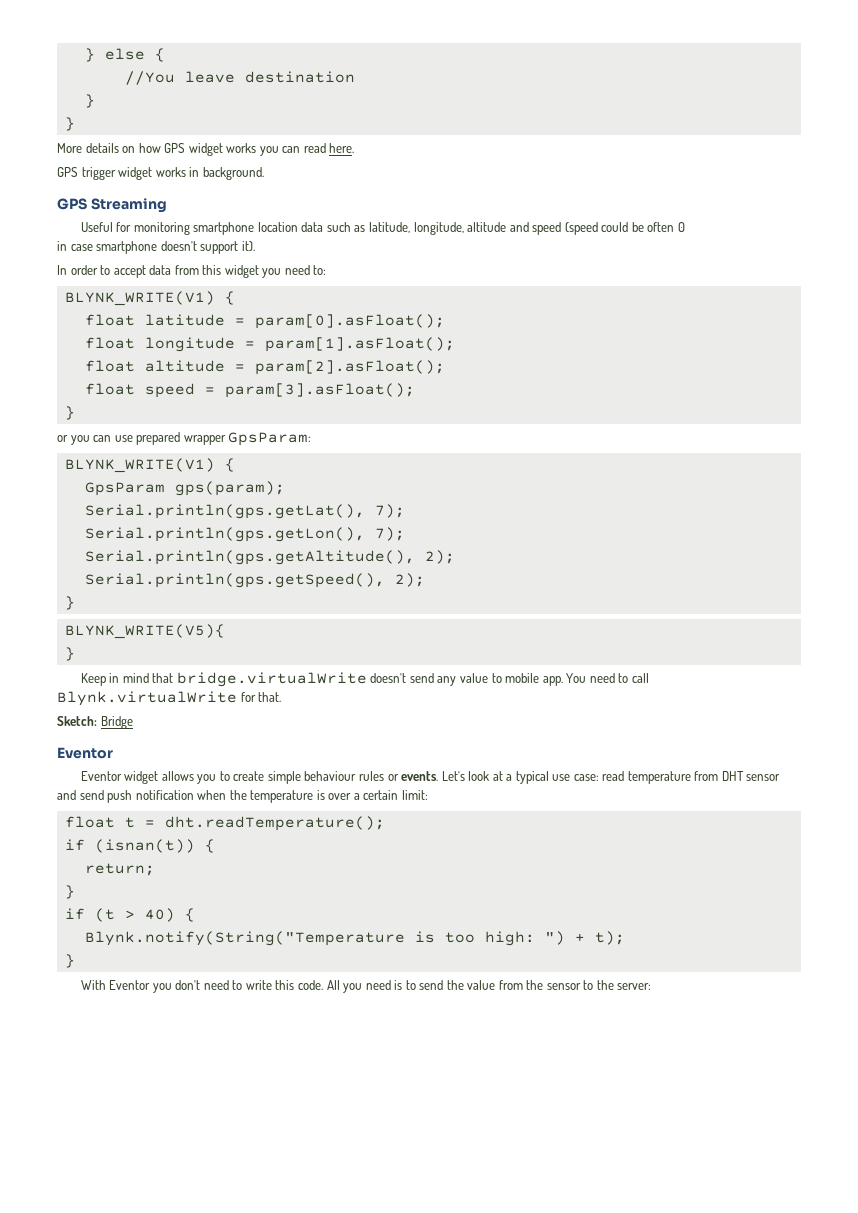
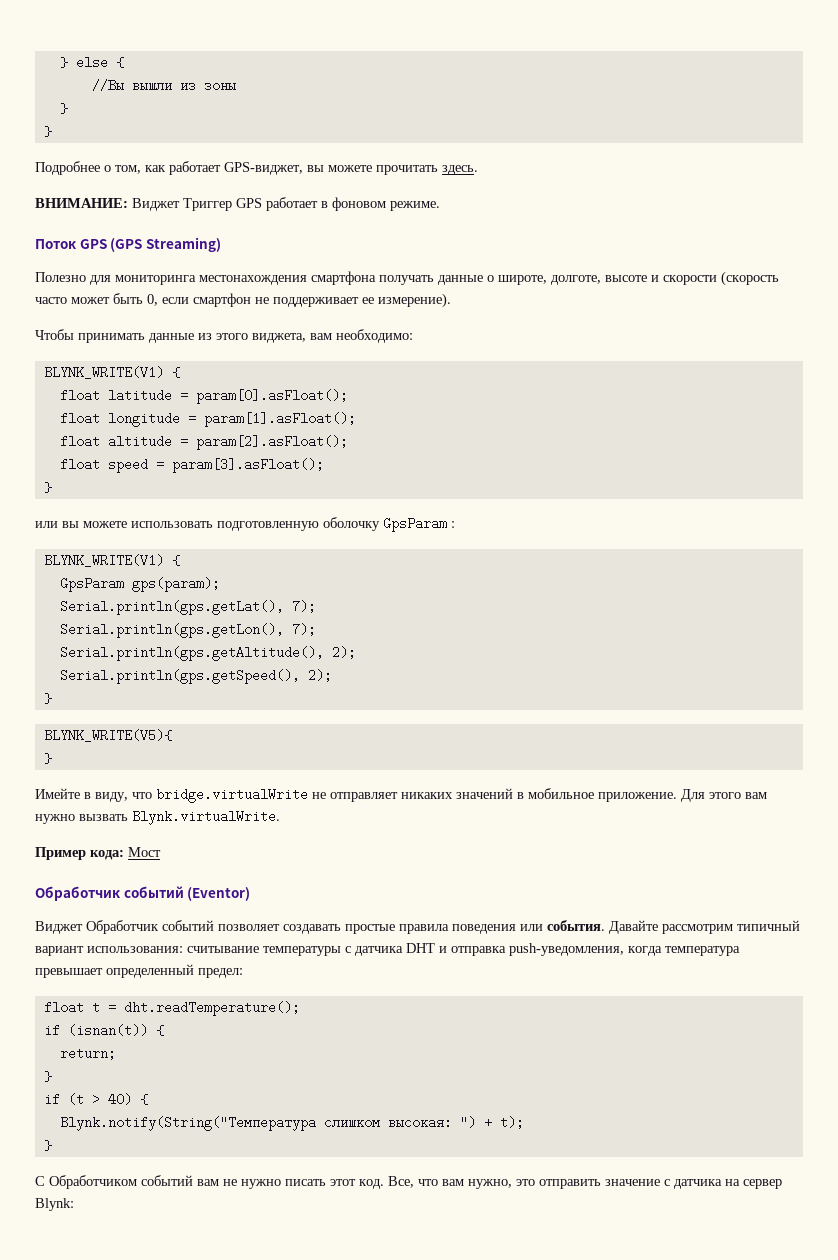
- //You leave destination
+ //Вы вышли из зоны
  }
  }
- More details on how GPS widget works you can read here.
- GPS trigger widget works in background.
- GPS Streaming
- Useful for monitoring smartphone location data such as latitude, longitude, altitude and speed (speed could be often 0
- in case smartphone doesn't support it).
- In order to accept data from this widget you need to:
+ Подробнее о том, как работает GPS-виджет, вы можете прочитать здесь.
+ ВНИМАНИЕ: Виджет Триггер GPS работает в фоновом режиме.
+ Поток GPS (GPS Streaming)
+ Полезно для мониторинга местонахождения смартфона получать данные о широте, долготе, высоте и скорости (скорость часто может быть 0, если смартфон не поддерживает ее измерение).
+ Чтобы принимать данные из этого виджета, вам необходимо:
- or you can use prepared wrapper GpsParam:
+ или вы можете использовать подготовленную оболочку GpsParam :
- Keep in mind that bridge.virtualWrite doesn't send any value to mobile app. You need to call Blynk.virtualWrite for that.
- Sketch: Bridge
- Eventor
- Eventor widget allows you to create simple behaviour rules or events. Let's look at a typical use case: read temperature from DHT sensor and send push notification when the temperature is over a certain limit:
+ Имейте в виду, что bridge.virtualWrite не отправляет никаких значений в мобильное приложение. Для этого вам нужно вызвать Blynk.virtualWrite.
+ Пример кода: Мост
+ Обработчик событий (Eventor)
+ Виджет Обработчик событий позволяет создавать простые правила поведения или события. Давайте рассмотрим типичный вариант использования: считывание температуры с датчика DHT и отправка push-уведомления, когда температура превышает определенный предел:
- Blynk.notify(String("Temperature is too high: ") + t);
+ Blynk.notify(String("Температура слишком высокая: ") + t);
- With Eventor you don't need to write this code. All you need is to send the value from the sensor to the server:
+ С Обработчиком событий вам не нужно писать этот код. Все, что вам нужно, это отправить значение с датчика на сервер Blynk:

